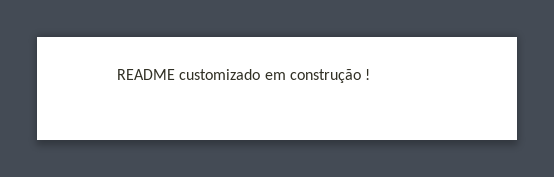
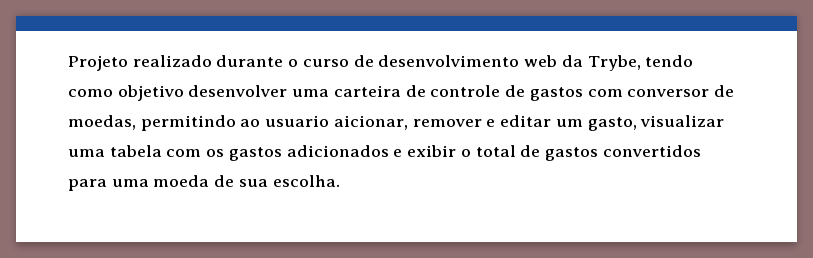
- README customizado em construção !
+ Projeto realizado durante o curso de desenvolvimento web da Trybe, tendo como objetivo desenvolver uma carteira de controle de gastos com conversor de moedas, permitindo ao usuario aicionar, remover e editar um gasto, visualizar uma tabela com os gastos adicionados e exibir o total de gastos convertidos para uma moeda de sua escolha.

